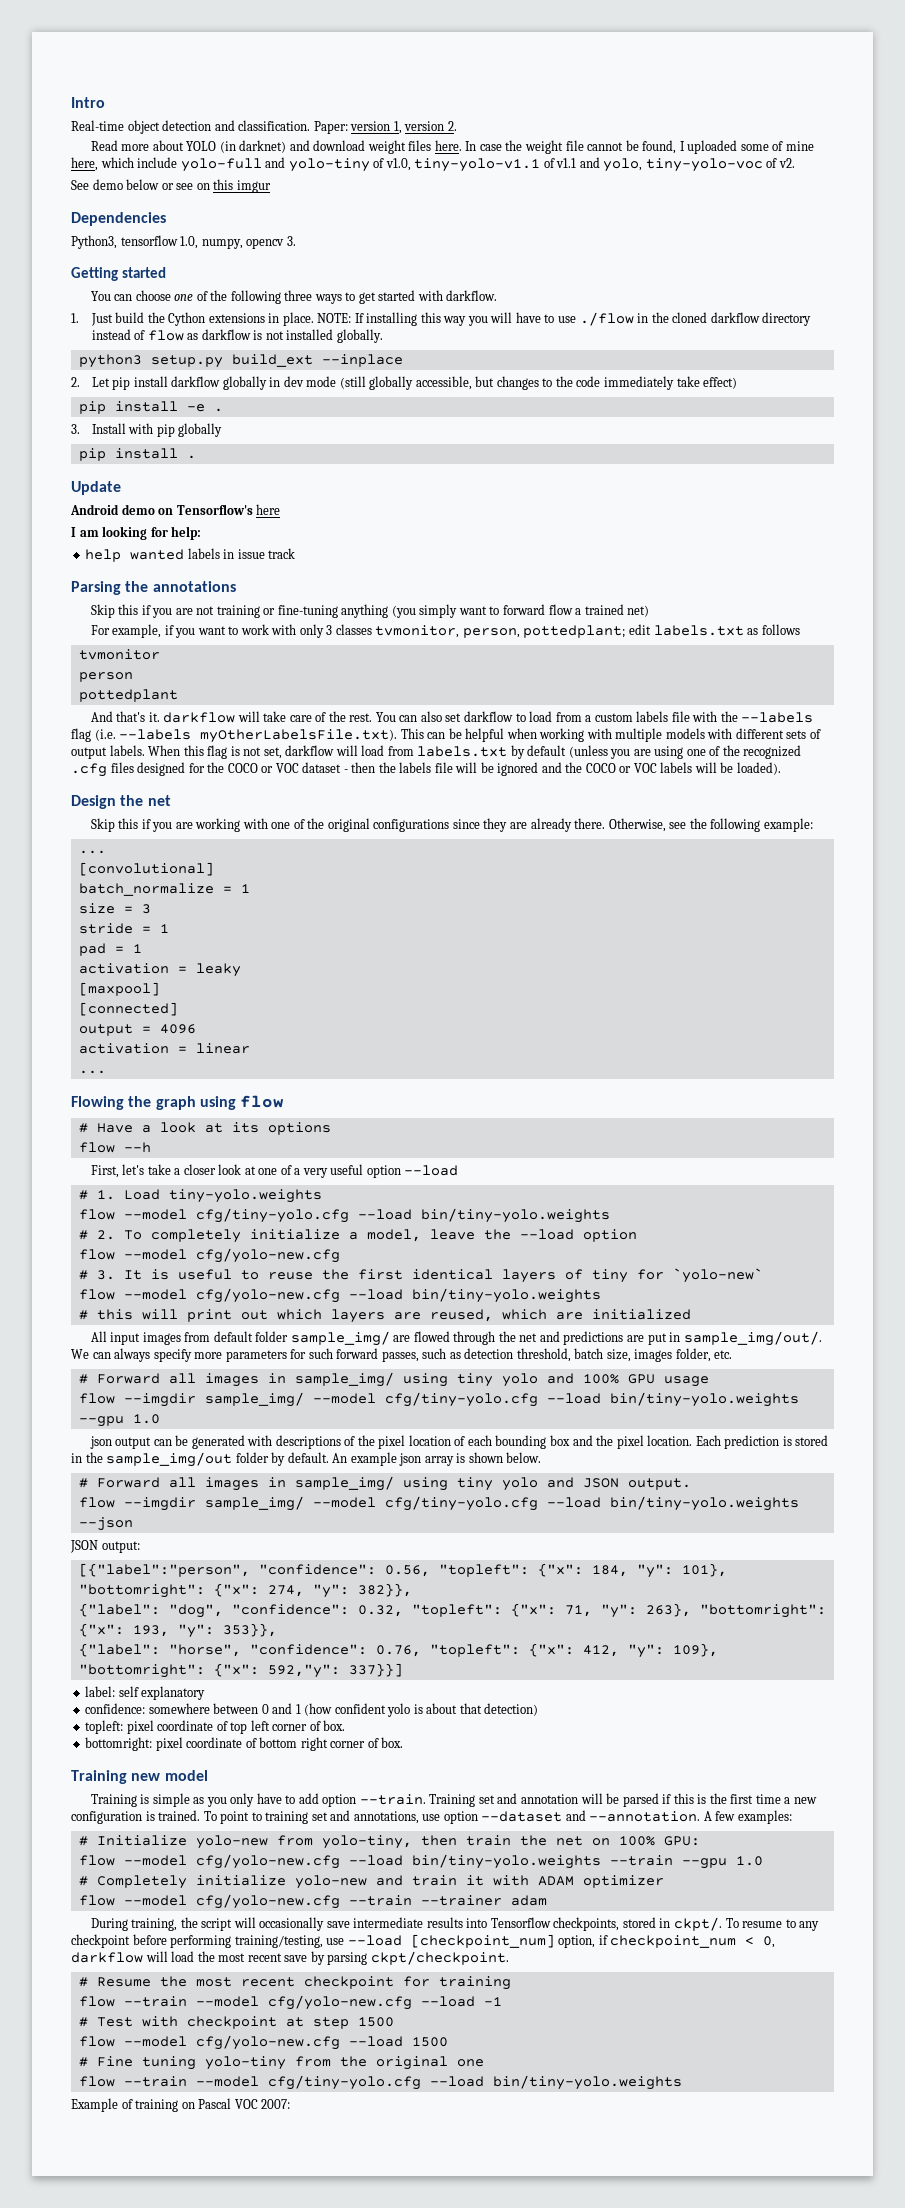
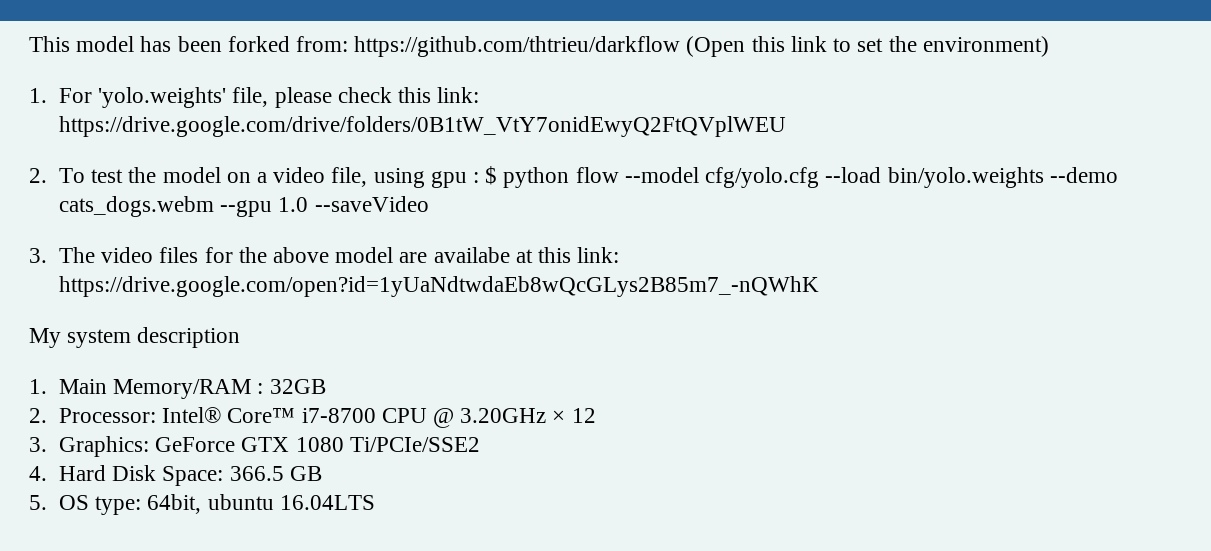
- Intro
- Real-time object detection and classification. Paper: version 1, version 2.
- Read more about YOLO (in darknet) and download weight files here. In case the weight file cannot be found, I uploaded some of mine here, which include yolo-full and yolo-tiny of v1.0, tiny-yolo-v1.1 of v1.1 and yolo, tiny-yolo-voc of v2.
- See demo below or see on this imgur
- Dependencies
- Python3, tensorflow 1.0, numpy, opencv 3.
- Getting started
- You can choose one of the following three ways to get started with darkflow.
- 1. Just build the Cython extensions in place. NOTE: If installing this way you will have to use ./flow in the cloned darkflow directory instead of flow as darkflow is not installed globally.
- python3 setup.py build_ext --inplace
- 2. Let pip install darkflow globally in dev mode (still globally accessible, but changes to the code immediately take effect)
- pip install -e .
- 3. Install with pip globally
- pip install .
- Update
- Android demo on Tensorflow's here
- I am looking for help:
- help wanted labels in issue track
- Parsing the annotations
- Skip this if you are not training or fine-tuning anything (you simply want to forward flow a trained net)
- For example, if you want to work with only 3 classes tvmonitor, person, pottedplant; edit labels.txt as follows
- tvmonitor
- person
- pottedplant
- And that's it. darkflow will take care of the rest. You can also set darkflow to load from a custom labels file with the --labels flag (i.e. --labels myOtherLabelsFile.txt). This can be helpful when working with multiple models with different sets of output labels. When this flag is not set, darkflow will load from labels.txt by default (unless you are using one of the recognized .cfg files designed for the COCO or VOC dataset - then the labels file will be ignored and the COCO or VOC labels will be loaded).
- Design the net
- Skip this if you are working with one of the original configurations since they are already there. Otherwise, see the following example:
- ...
- [convolutional]
- batch_normalize = 1
- size = 3
- stride = 1
- pad = 1
- activation = leaky
- [maxpool]
- [connected]
- output = 4096
- activation = linear
- ...
- Flowing the graph using flow
- # Have a look at its options
- flow --h
- First, let's take a closer look at one of a very useful option --load
- # 1. Load tiny-yolo.weights
- flow --model cfg/tiny-yolo.cfg --load bin/tiny-yolo.weights
- # 2. To completely initialize a model, leave the --load option
- flow --model cfg/yolo-new.cfg
- # 3. It is useful to reuse the first identical layers of tiny for `yolo-new`
- flow --model cfg/yolo-new.cfg --load bin/tiny-yolo.weights
- # this will print out which layers are reused, which are initialized
- All input images from default folder sample_img/ are flowed through the net and predictions are put in sample_img/out/. We can always specify more parameters for such forward passes, such as detection threshold, batch size, images folder, etc.
- # Forward all images in sample_img/ using tiny yolo and 100% GPU usage
- flow --imgdir sample_img/ --model cfg/tiny-yolo.cfg --load bin/tiny-yolo.weights --gpu 1.0
- json output can be generated with descriptions of the pixel location of each bounding box and the pixel location. Each prediction is stored in the sample_img/out folder by default. An example json array is shown below.
- # Forward all images in sample_img/ using tiny yolo and JSON output.
- flow --imgdir sample_img/ --model cfg/tiny-yolo.cfg --load bin/tiny-yolo.weights --json
- JSON output:
- [{"label":"person", "confidence": 0.56, "topleft": {"x": 184, "y": 101}, "bottomright": {"x": 274, "y": 382}},
- {"label": "dog", "confidence": 0.32, "topleft": {"x": 71, "y": 263}, "bottomright": {"x": 193, "y": 353}},
- {"label": "horse", "confidence": 0.76, "topleft": {"x": 412, "y": 109}, "bottomright": {"x": 592,"y": 337}}]
- label: self explanatory
- confidence: somewhere between 0 and 1 (how confident yolo is about that detection)
- topleft: pixel coordinate of top left corner of box.
- bottomright: pixel coordinate of bottom right corner of box.
- Training new model
- Training is simple as you only have to add option --train. Training set and annotation will be parsed if this is the first time a new configuration is trained. To point to training set and annotations, use option --dataset and --annotation. A few examples:
- # Initialize yolo-new from yolo-tiny, then train the net on 100% GPU:
- flow --model cfg/yolo-new.cfg --load bin/tiny-yolo.weights --train --gpu 1.0
- # Completely initialize yolo-new and train it with ADAM optimizer
- flow --model cfg/yolo-new.cfg --train --trainer adam
- During training, the script will occasionally save intermediate results into Tensorflow checkpoints, stored in ckpt/. To resume to any checkpoint before performing training/testing, use --load [checkpoint_num] option, if checkpoint_num < 0, darkflow will load the most recent save by parsing ckpt/checkpoint.
- # Resume the most recent checkpoint for training
- flow --train --model cfg/yolo-new.cfg --load -1
- # Test with checkpoint at step 1500
- flow --model cfg/yolo-new.cfg --load 1500
- # Fine tuning yolo-tiny from the original one
- flow --train --model cfg/tiny-yolo.cfg --load bin/tiny-yolo.weights
- Example of training on Pascal VOC 2007:
+ This model has been forked from: https://github.com/thtrieu/darkflow (Open this link to set the environment)
+ 1. For 'yolo.weights' file, please check this link: https://drive.google.com/drive/folders/0B1tW_VtY7onidEwyQ2FtQVplWEU
+ 2. To test the model on a video file, using gpu : $ python flow --model cfg/yolo.cfg --load bin/yolo.weights --demo cats_dogs.webm --gpu 1.0 --saveVideo
+ 3. The video files for the above model are availabe at this link: https://drive.google.com/open?id=1yUaNdtwdaEb8wQcGLys2B85m7_-nQWhK
+ My system description
+ 1. Main Memory/RAM : 32GB
+ 2. Processor: Intel® Core™ i7-8700 CPU @ 3.20GHz × 12
+ 3. Graphics: GeForce GTX 1080 Ti/PCIe/SSE2
+ 4. Hard Disk Space: 366.5 GB
+ 5. OS type: 64bit, ubuntu 16.04LTS

